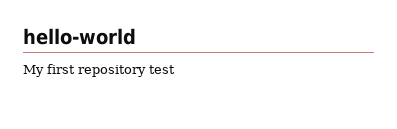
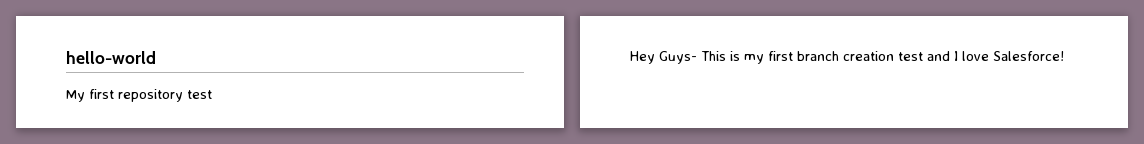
+ Hey Guys- This is my first branch creation test and I love Salesforce!

